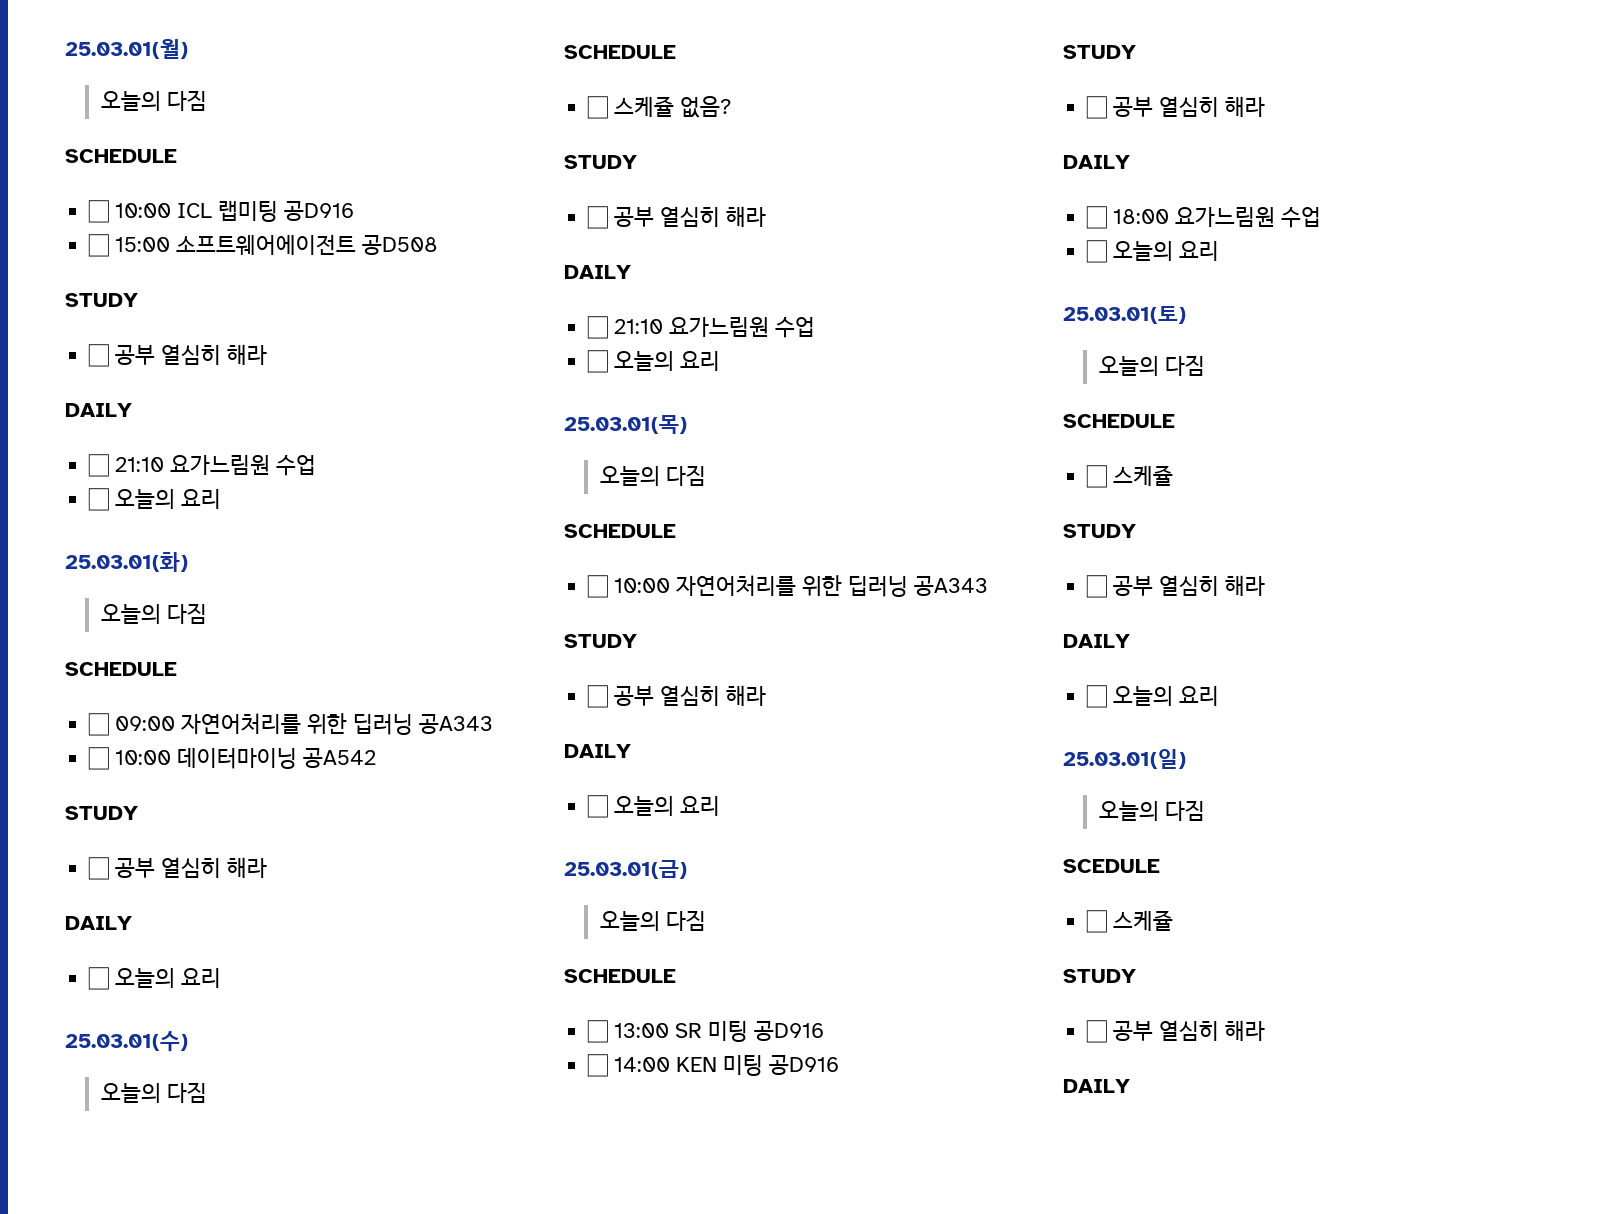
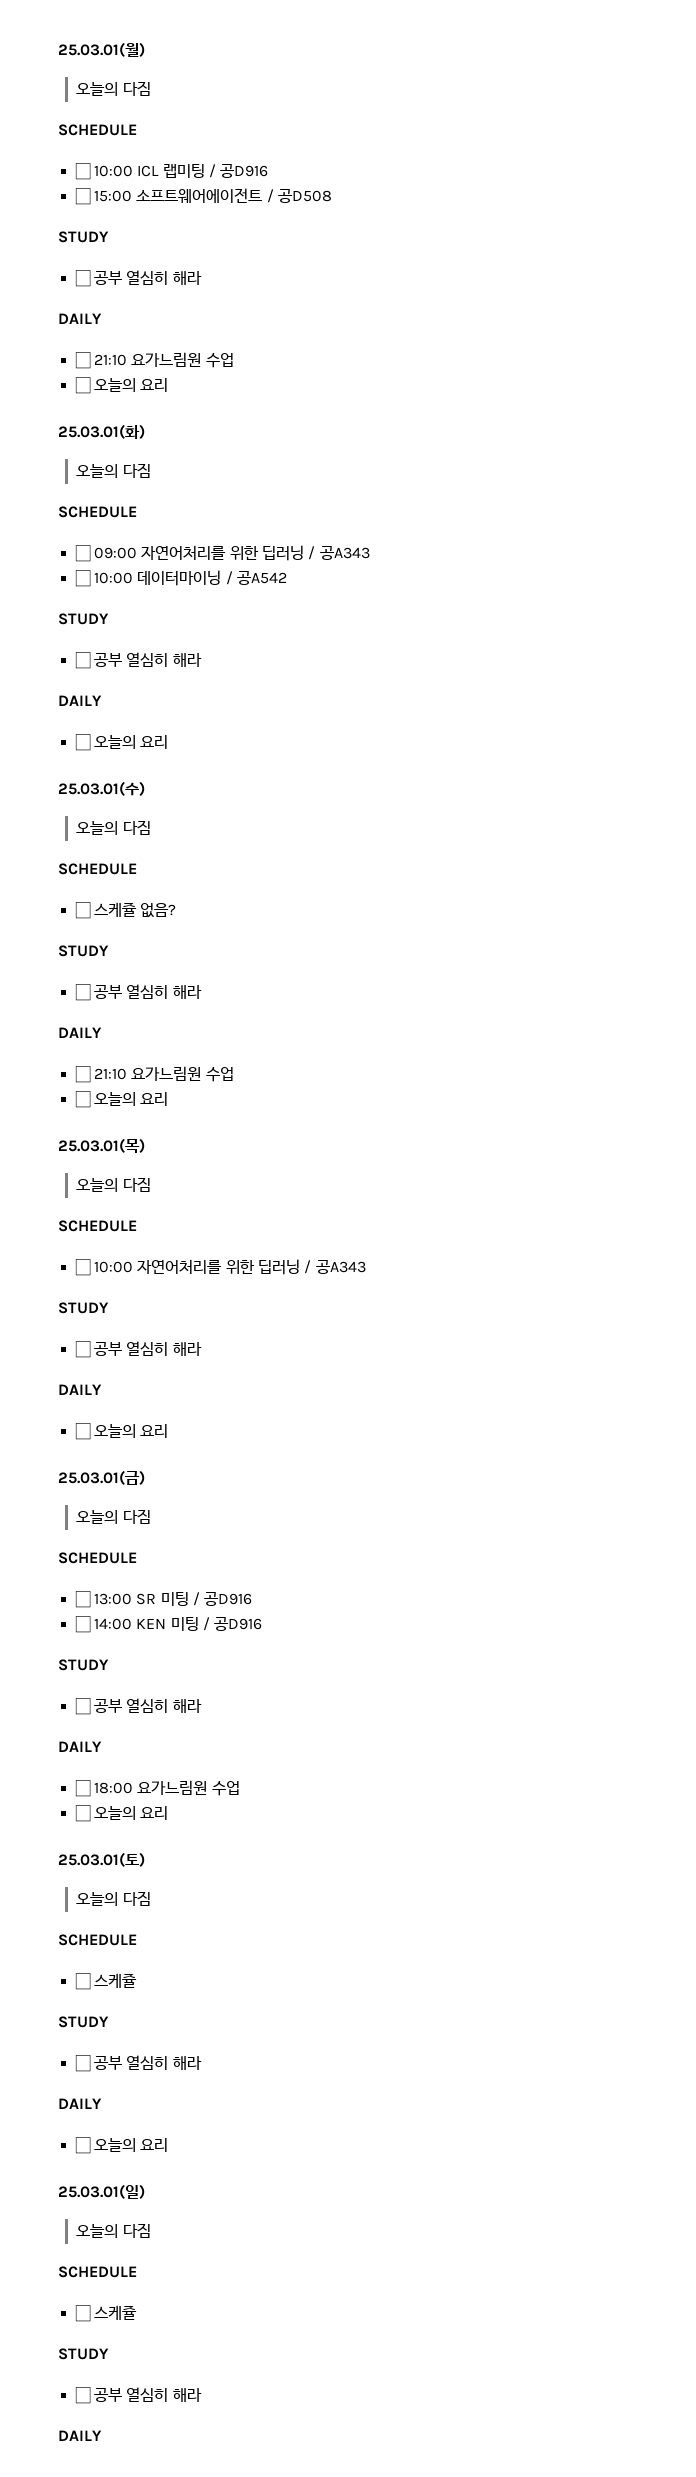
- ☐ 10:00 ICL 랩미팅 공D916
+ ☐ 10:00 ICL 랩미팅 / 공D916
- ☐ 15:00 소프트웨어에이전트 공D508
+ ☐ 15:00 소프트웨어에이전트 / 공D508
- ☐ 09:00 자연어처리를 위한 딥러닝 공A343
+ ☐ 09:00 자연어처리를 위한 딥러닝 / 공A343
- ☐ 10:00 데이터마이닝 공A542
+ ☐ 10:00 데이터마이닝 / 공A542
- ☐ 10:00 자연어처리를 위한 딥러닝 공A343
+ ☐ 10:00 자연어처리를 위한 딥러닝 / 공A343
- ☐ 13:00 SR 미팅 공D916
+ ☐ 13:00 SR 미팅 / 공D916
- ☐ 14:00 KEN 미팅 공D916
+ ☐ 14:00 KEN 미팅 / 공D916
  25.03.01(일)
  오늘의 다짐
- SCEDULE
+ SCHEDULE

